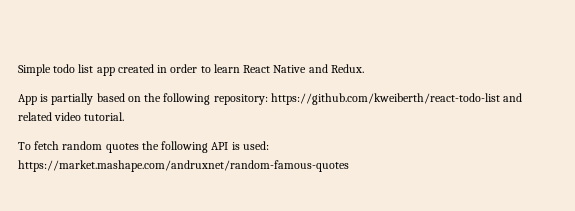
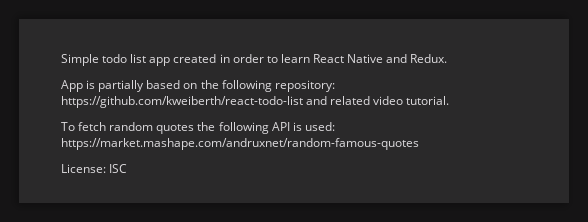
+ License: ISC

